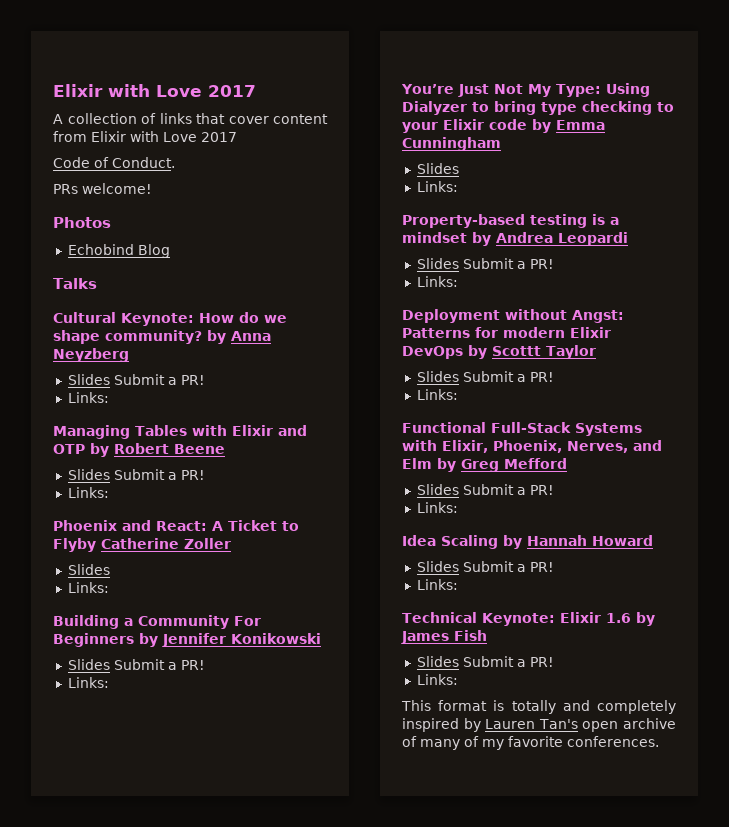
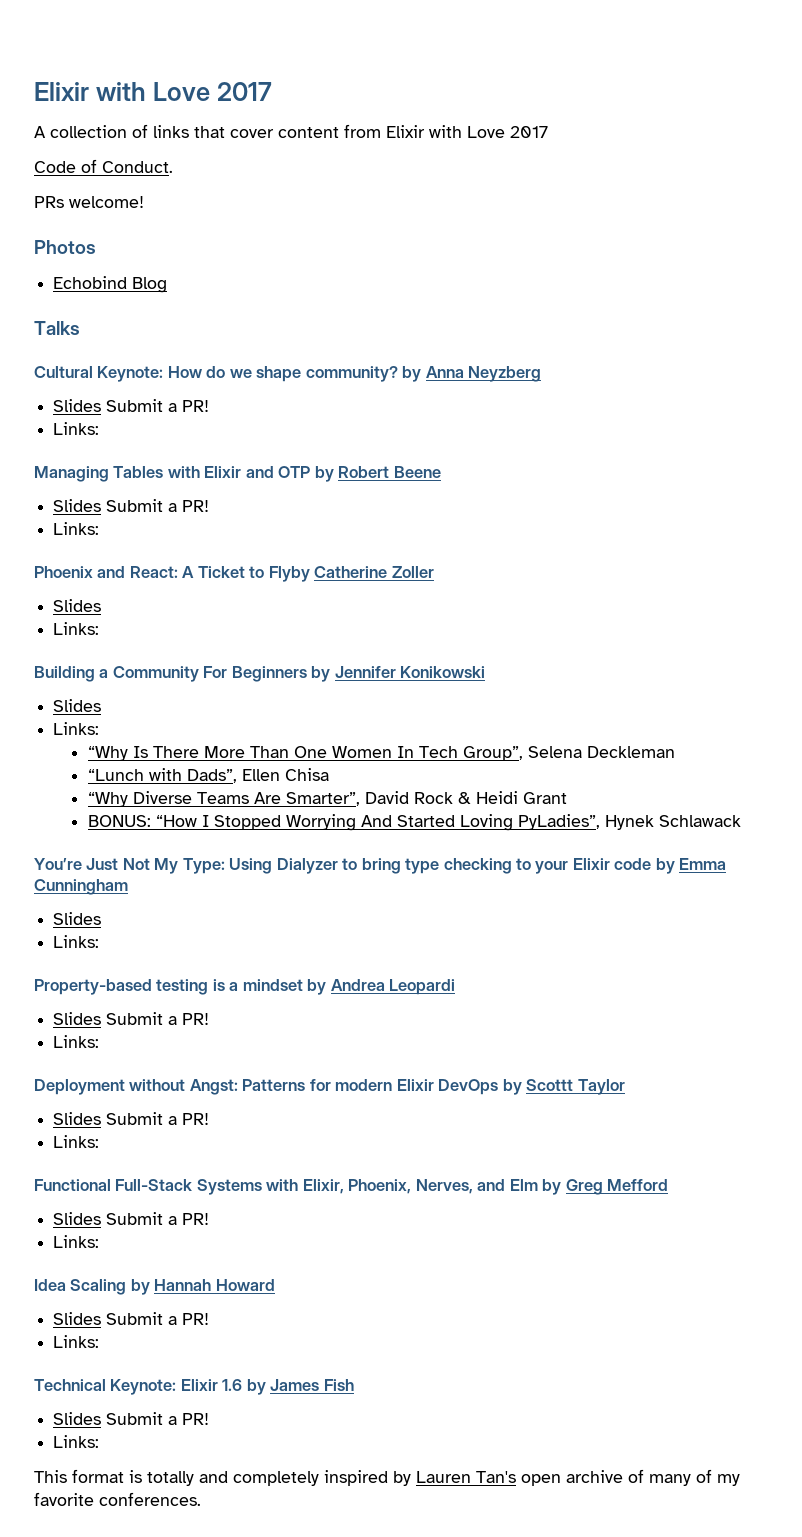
  Building a Community For Beginners by Jennifer Konikowski
- Slides Submit a PR!
+ Slides
  Links:
+ “Why Is There More Than One Women In Tech Group”, Selena Deckleman
+ “Lunch with Dads”, Ellen Chisa
+ “Why Diverse Teams Are Smarter”, David Rock & Heidi Grant
+ BONUS: “How I Stopped Worrying And Started Loving PyLadies”, Hynek Schlawack

